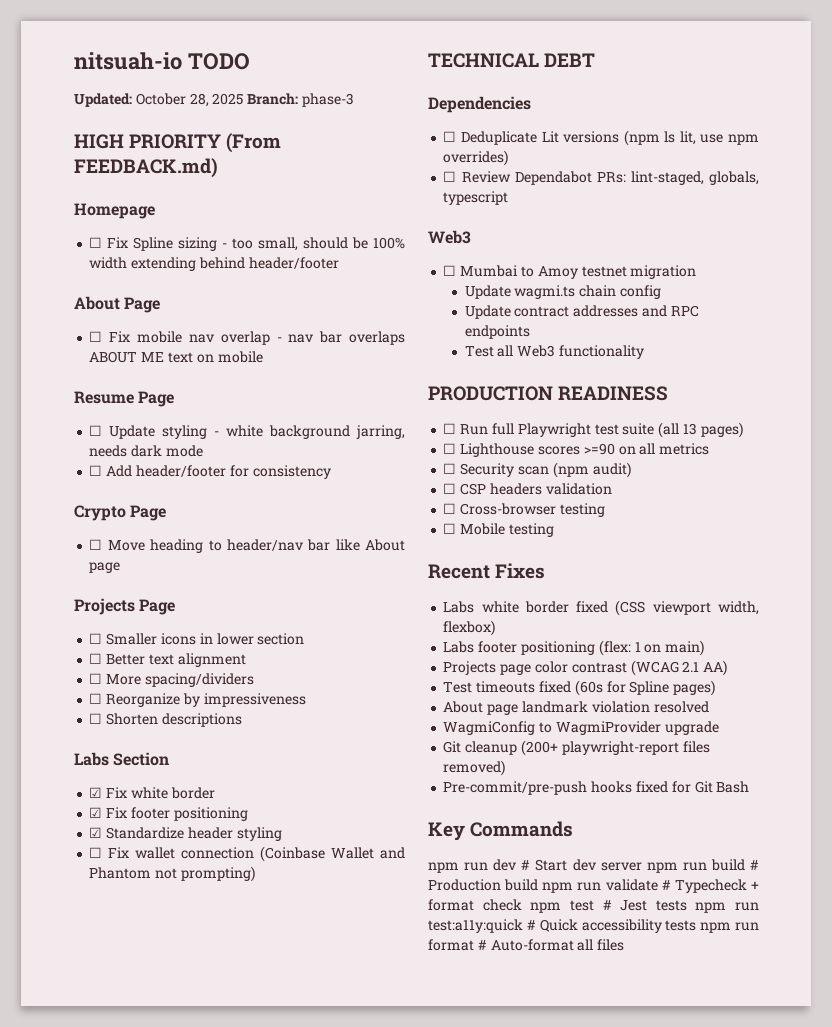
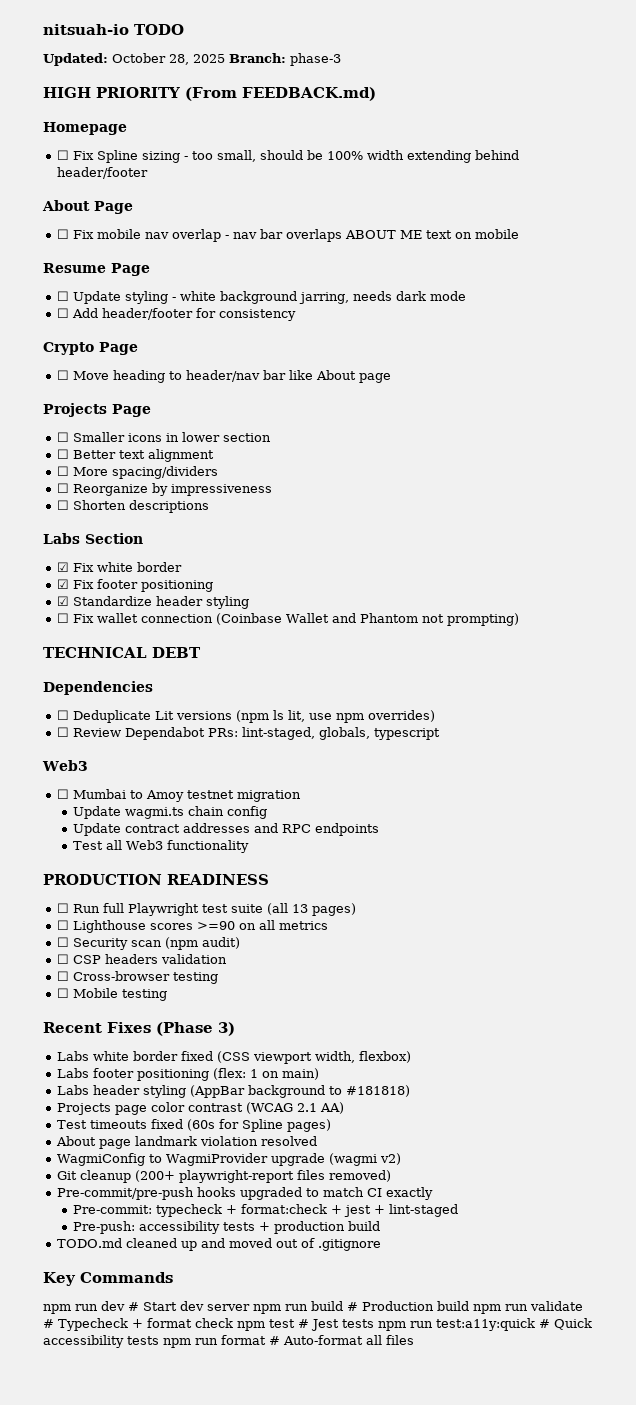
- Recent Fixes
+ Recent Fixes (Phase 3)
+ Labs header styling (AppBar background to #181818)
- WagmiConfig to WagmiProvider upgrade
+ WagmiConfig to WagmiProvider upgrade (wagmi v2)
- Pre-commit/pre-push hooks fixed for Git Bash
+ Pre-commit/pre-push hooks upgraded to match CI exactly
+ Pre-commit: typecheck + format:check + jest + lint-staged
+ Pre-push: accessibility tests + production build
+ TODO.md cleaned up and moved out of .gitignore

